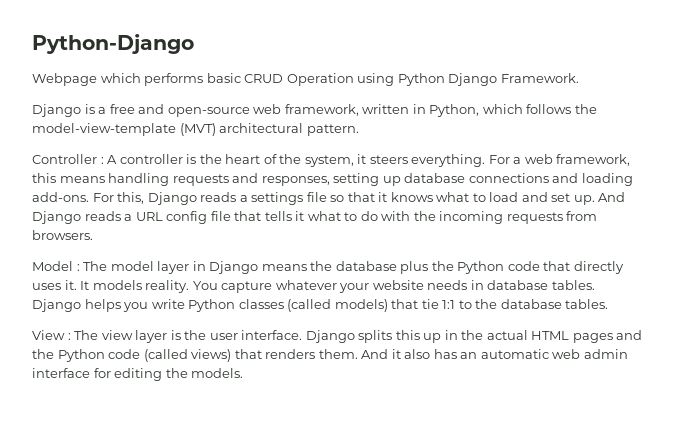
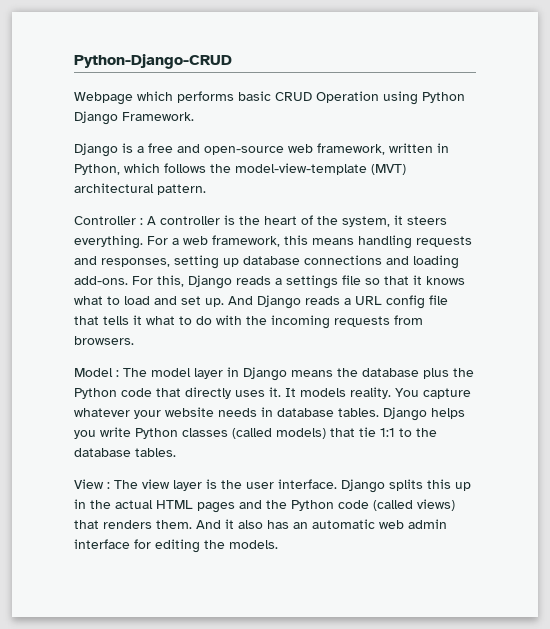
- Python-Django
+ Python-Django-CRUD

